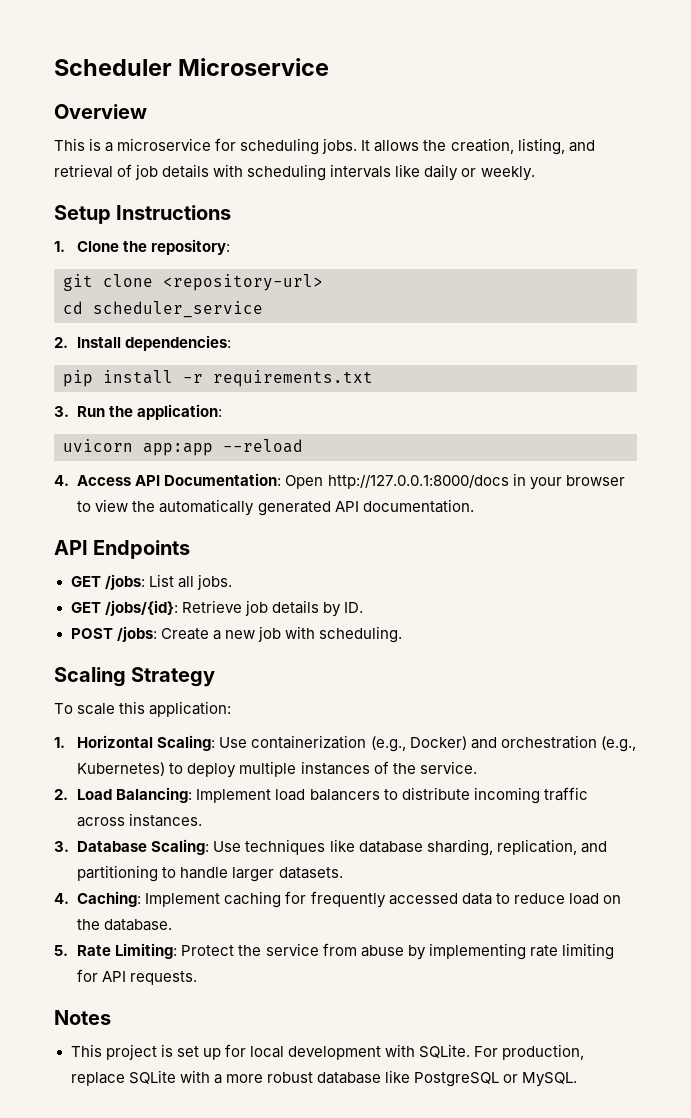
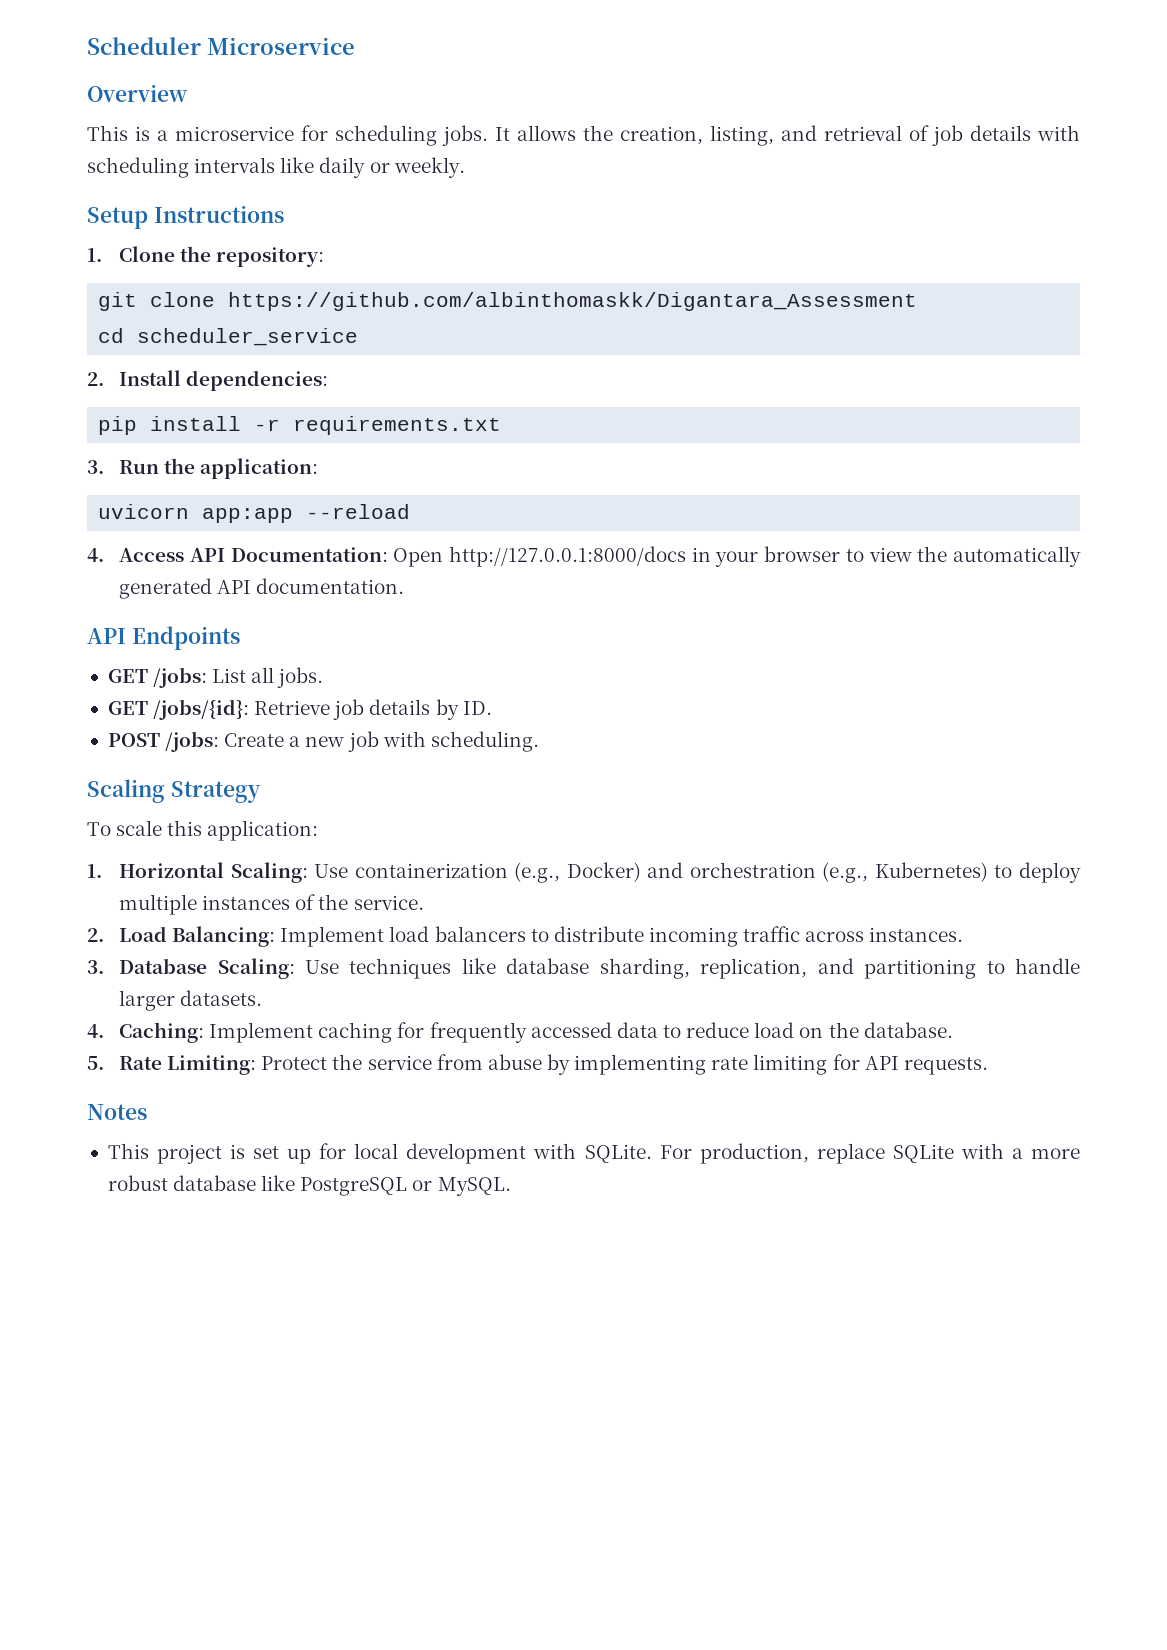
- git clone <repository-url>
+ git clone https://github.com/albinthomaskk/Digantara_Assessment

